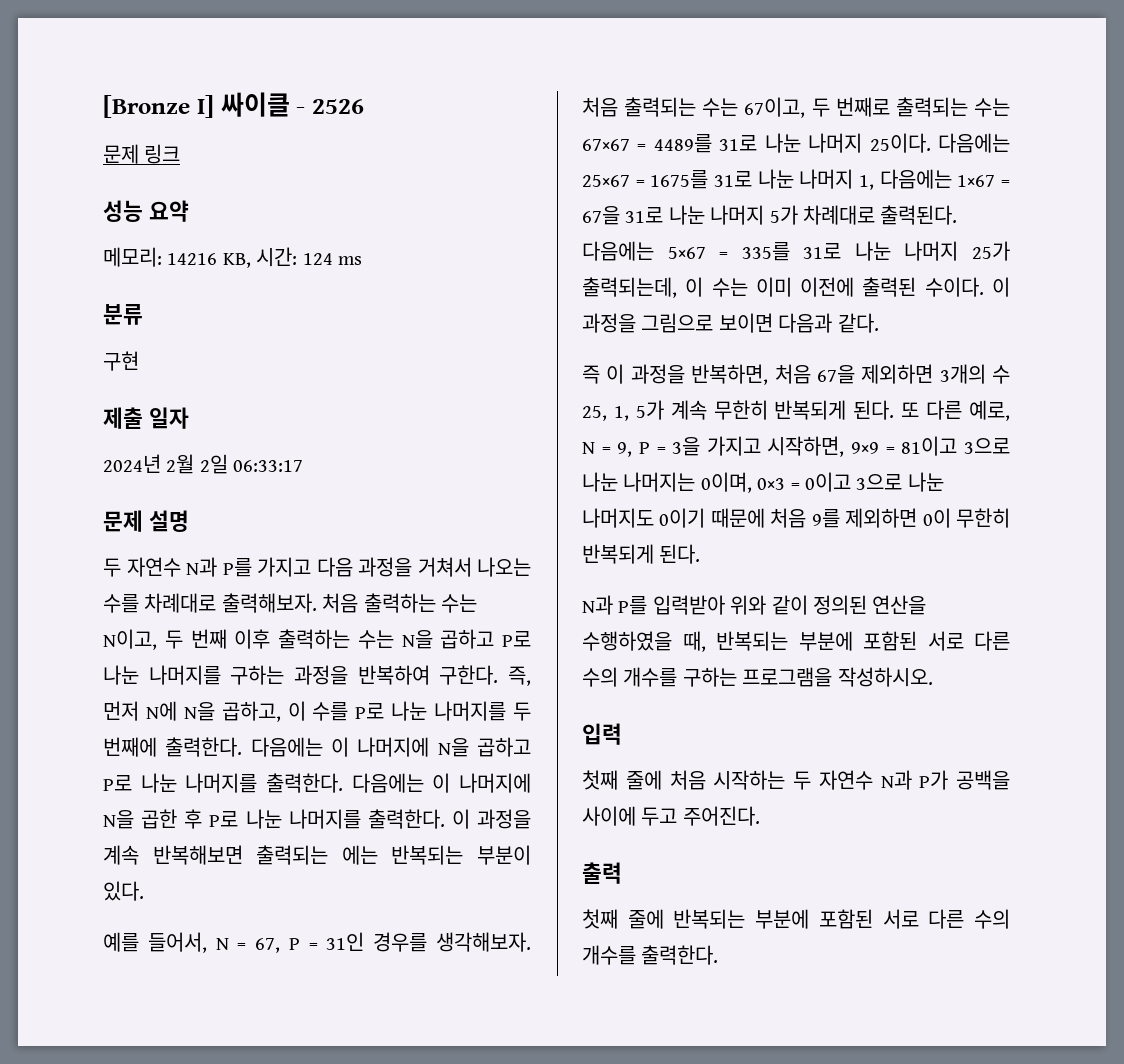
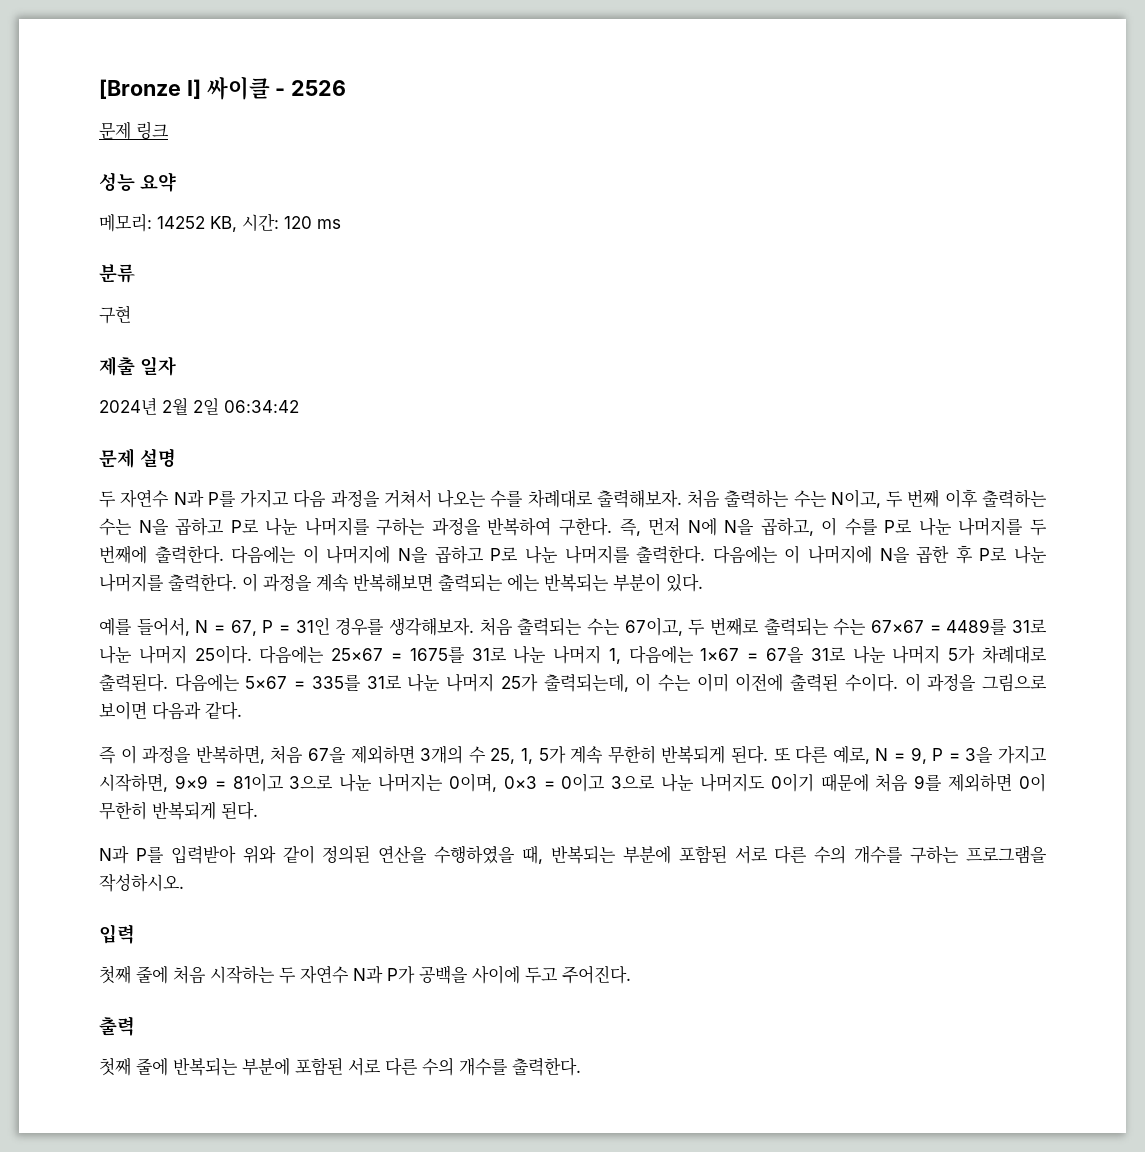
- 메모리: 14216 KB, 시간: 124 ms
+ 메모리: 14252 KB, 시간: 120 ms
- 2024년 2월 2일 06:33:17
+ 2024년 2월 2일 06:34:42

